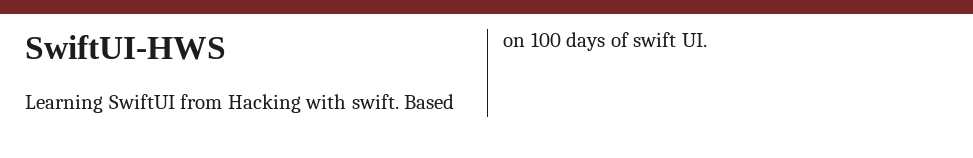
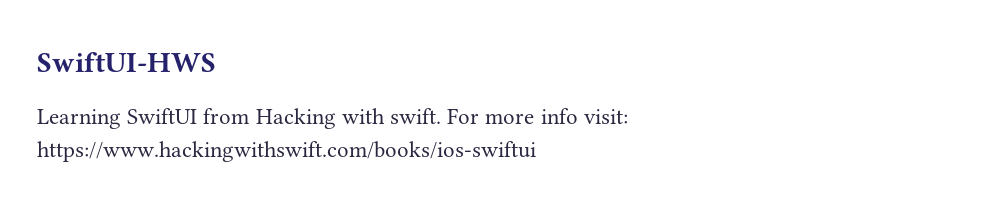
- Based on 100 days of swift UI.
+ For more info visit: https://www.hackingwithswift.com/books/ios-swiftui

